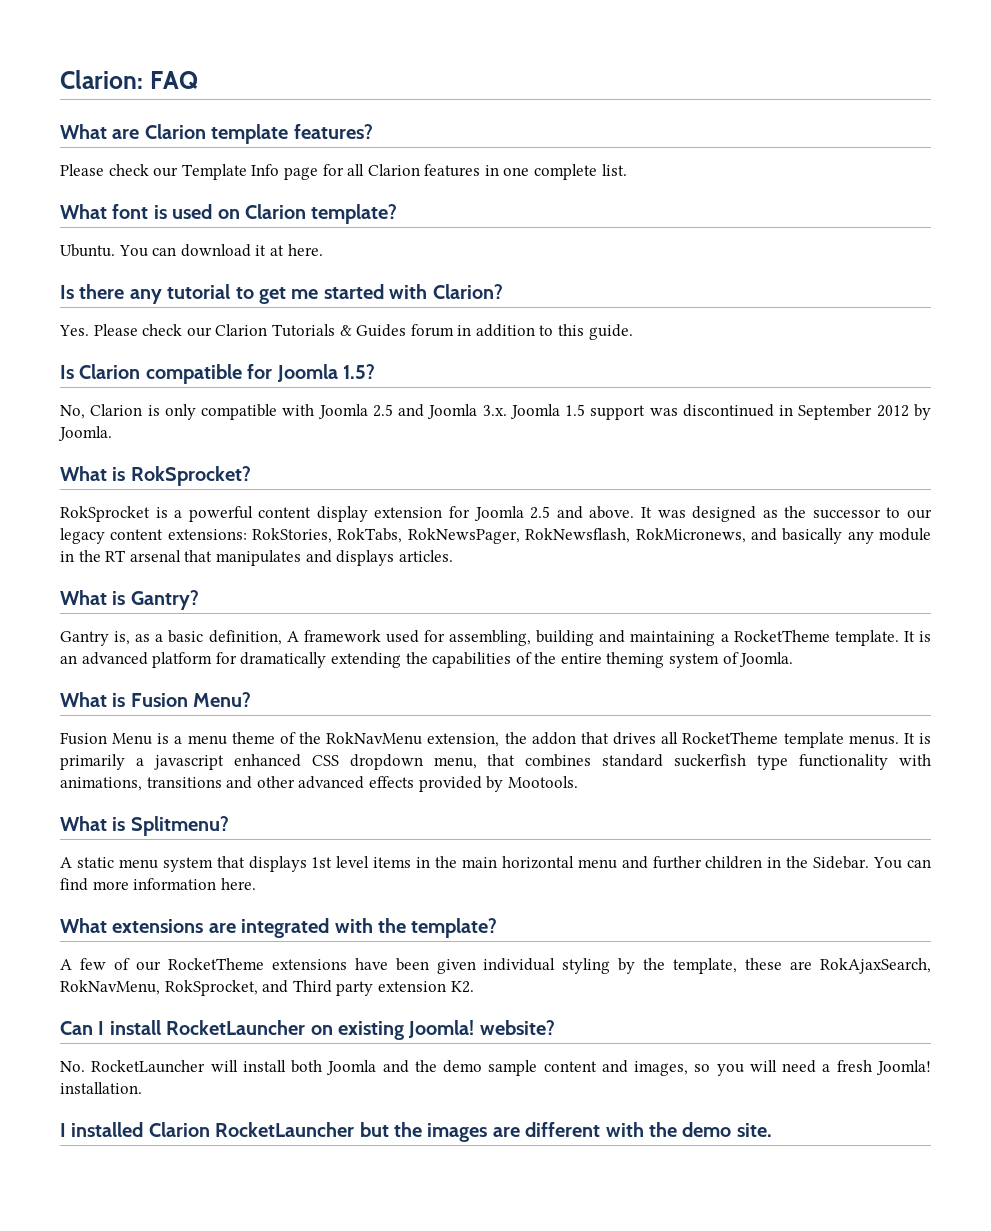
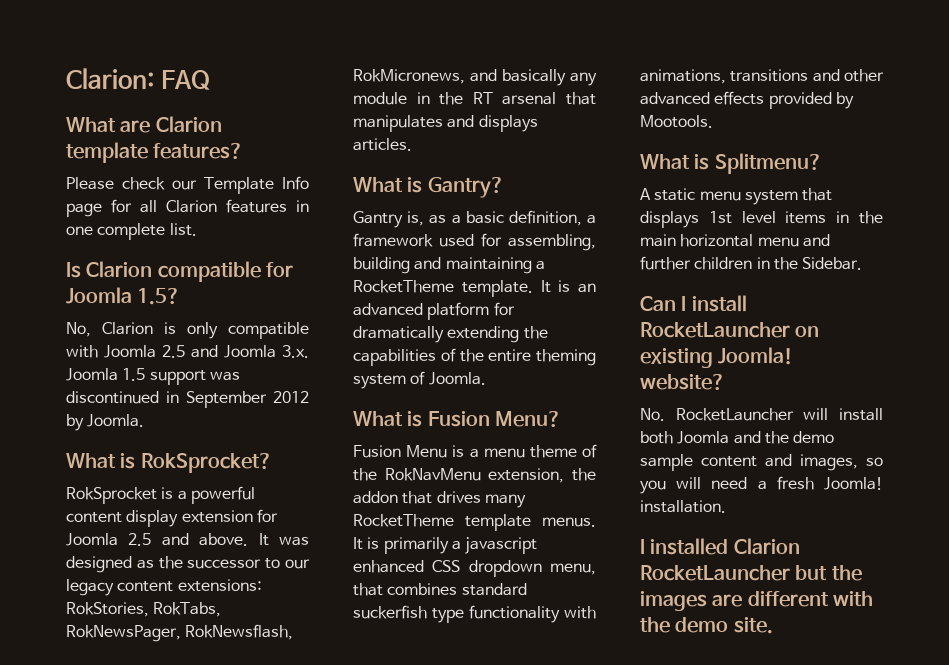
- What font is used on Clarion template?
- Ubuntu. You can download it at here.
- Is there any tutorial to get me started with Clarion?
- Yes. Please check our Clarion Tutorials & Guides forum in addition to this guide.
- Gantry is, as a basic definition, A framework used for assembling, building and maintaining a RocketTheme template.
+ Gantry is, as a basic definition, a framework used for assembling, building and maintaining a RocketTheme template.
- Fusion Menu is a menu theme of the RokNavMenu extension, the addon that drives all RocketTheme template menus.
+ Fusion Menu is a menu theme of the RokNavMenu extension, the addon that drives many RocketTheme template menus.
- You can find more information here.
- What extensions are integrated with the template?
- A few of our RocketTheme extensions have been given individual styling by the template, these are RokAjaxSearch, RokNavMenu, RokSprocket, and Third party extension K2.

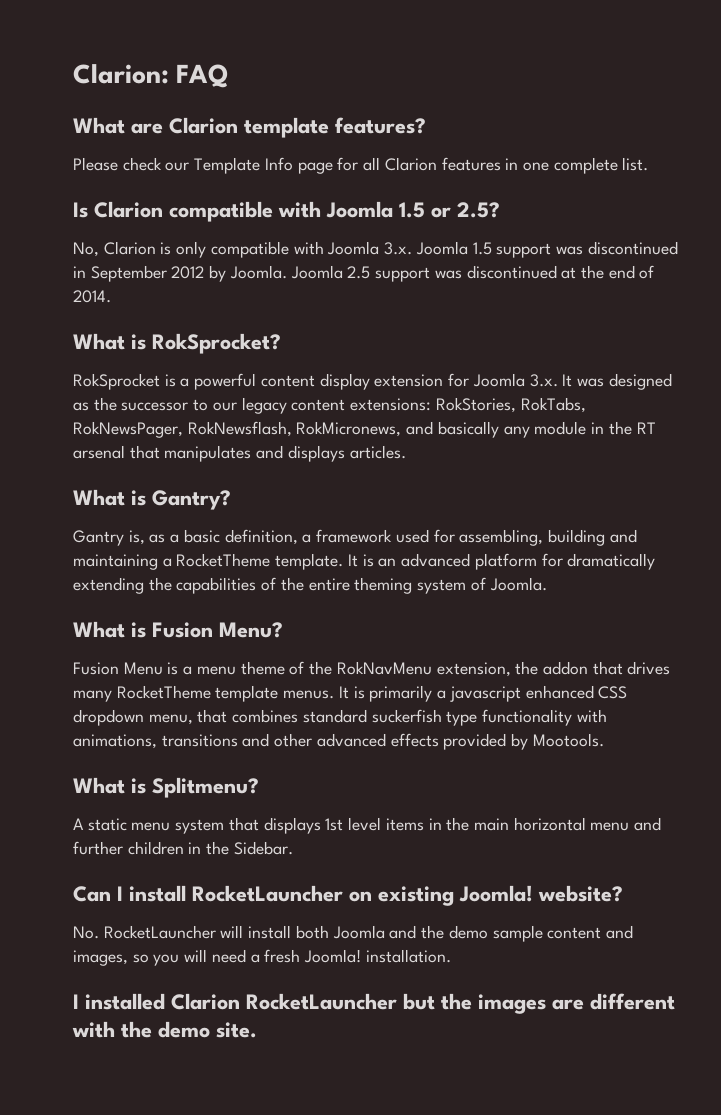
- Is Clarion compatible for Joomla 1.5?
+ Is Clarion compatible with Joomla 1.5 or 2.5?
- No, Clarion is only compatible with Joomla 2.5 and Joomla 3.x. Joomla 1.5 support was discontinued in September 2012 by Joomla.
+ No, Clarion is only compatible with Joomla 3.x. Joomla 1.5 support was discontinued in September 2012 by Joomla. Joomla 2.5 support was discontinued at the end of 2014.
- RokSprocket is a powerful content display extension for Joomla 2.5 and above. It was designed as the successor to our legacy content extensions: RokStories, RokTabs, RokNewsPager, RokNewsflash, RokMicronews, and basically any module in the RT arsenal that manipulates and displays articles.
+ RokSprocket is a powerful content display extension for Joomla 3.x. It was designed as the successor to our legacy content extensions: RokStories, RokTabs, RokNewsPager, RokNewsflash, RokMicronews, and basically any module in the RT arsenal that manipulates and displays articles.

